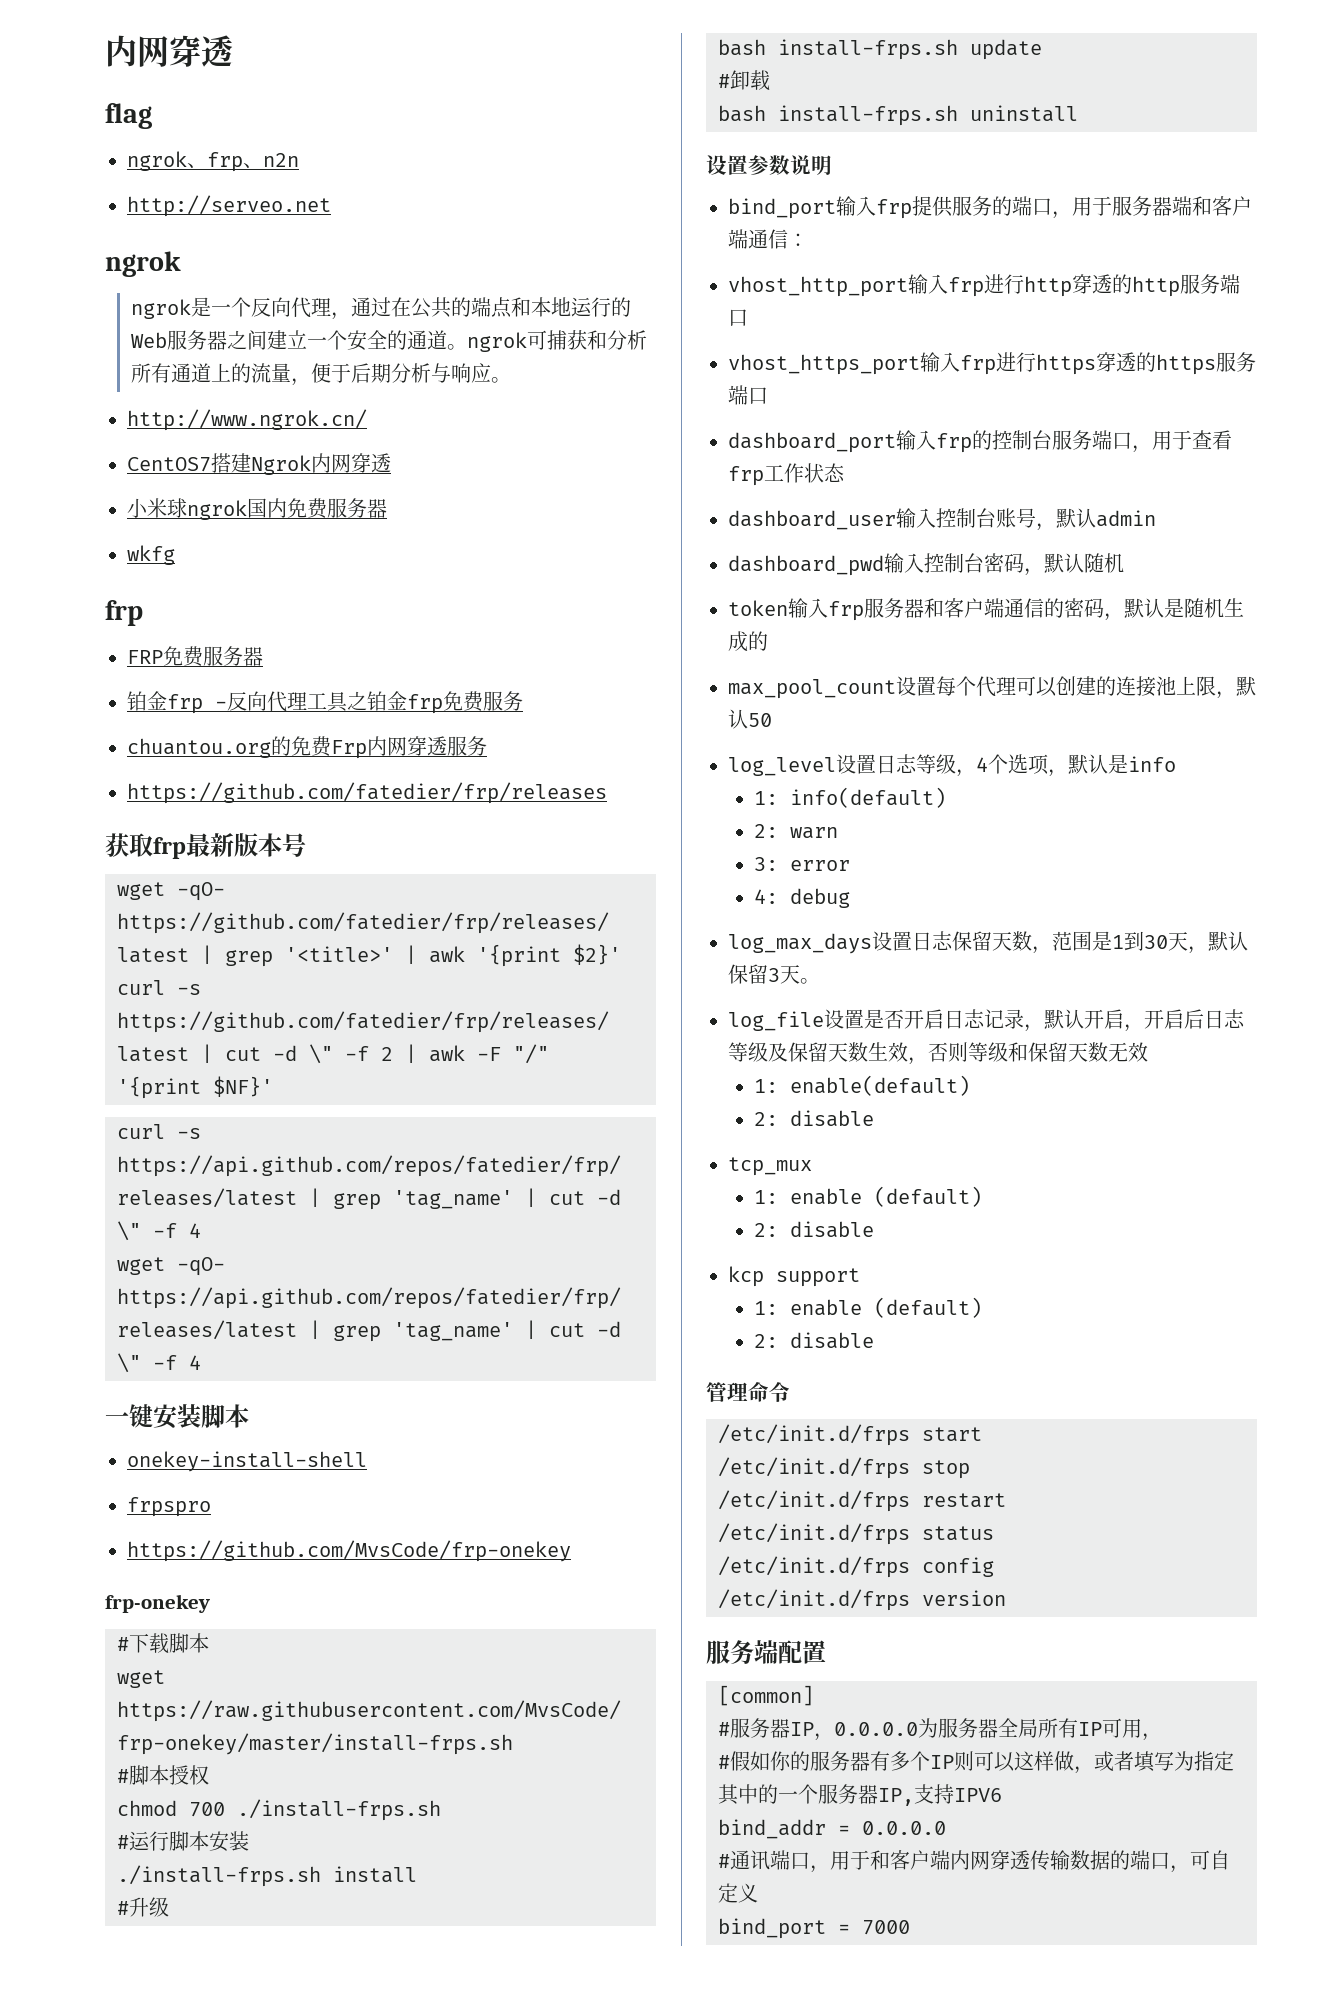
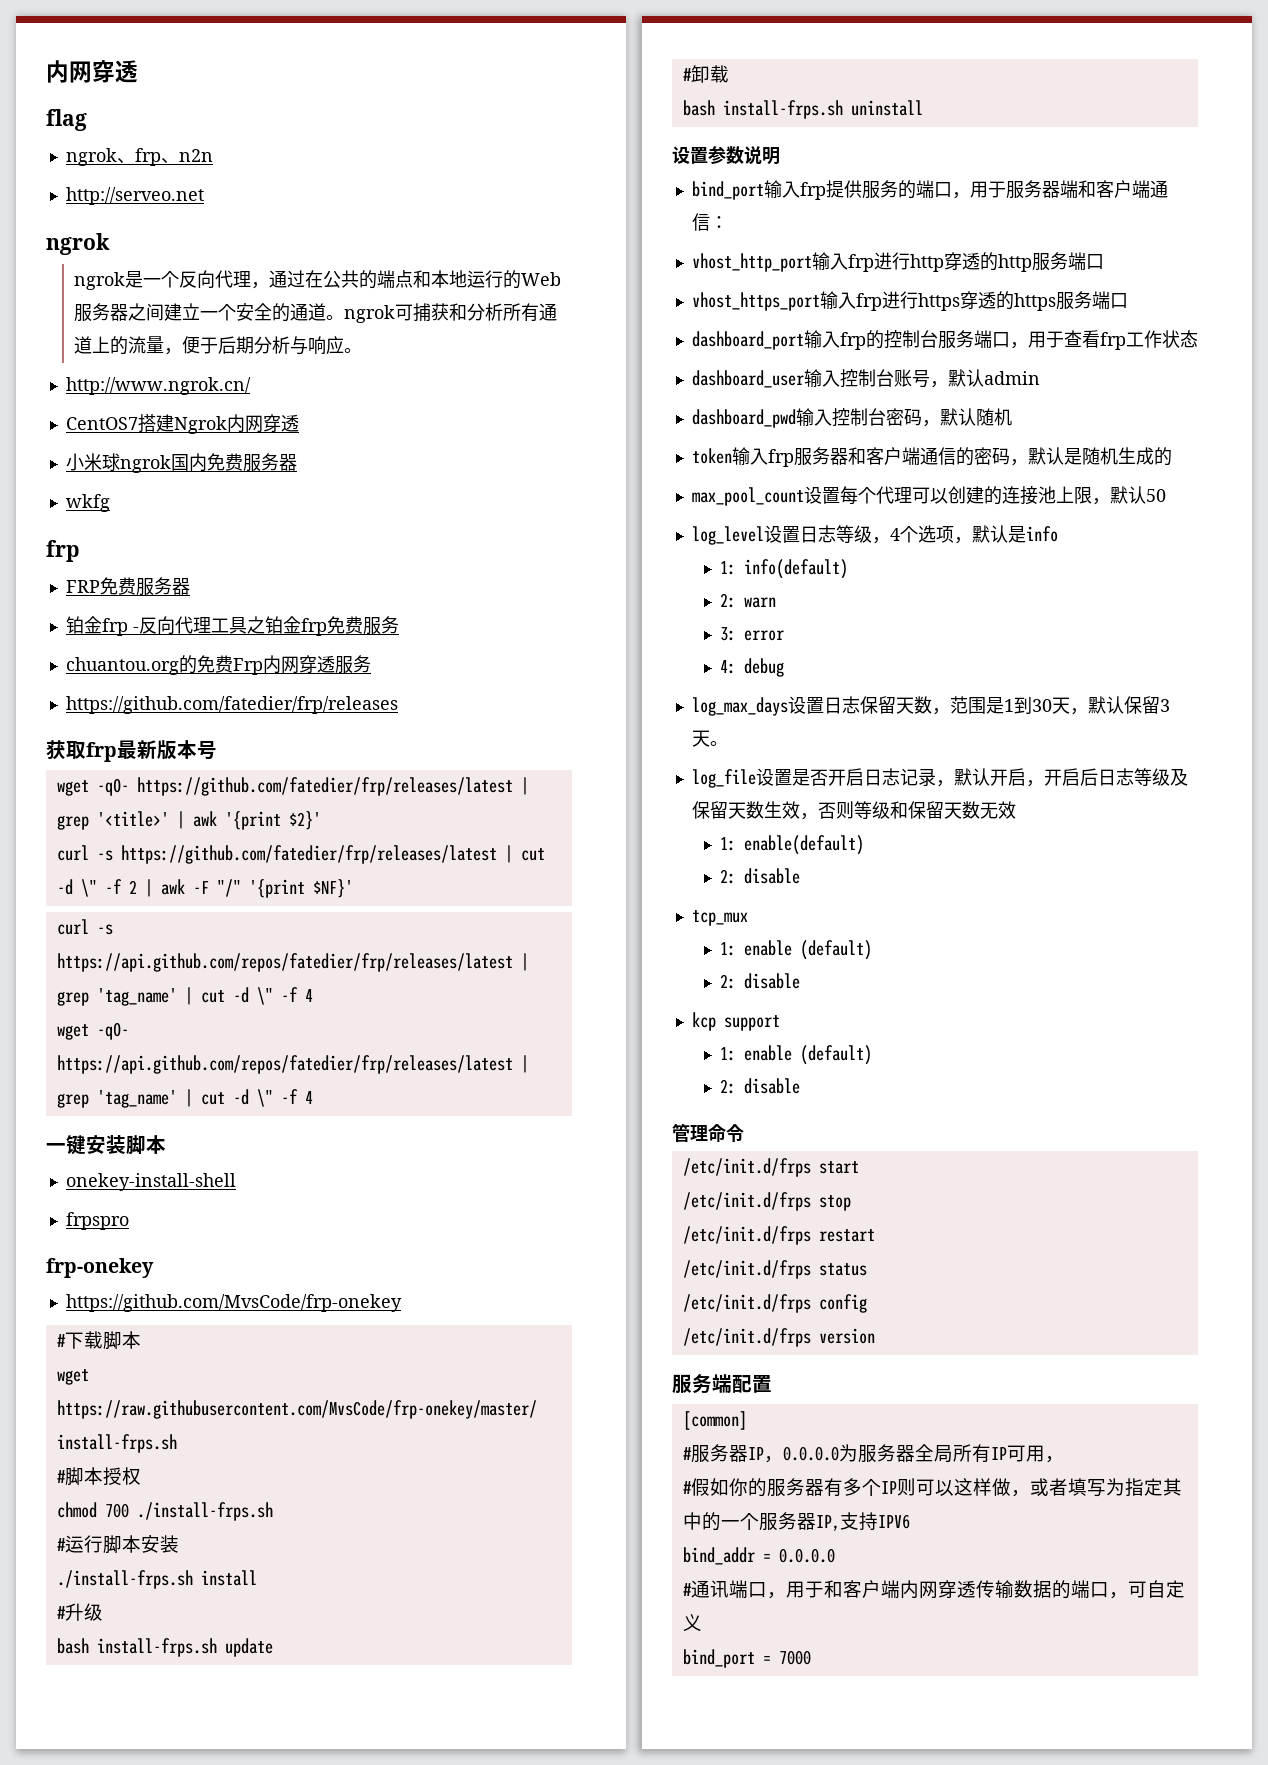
+ frp-onekey
- frp-onekey

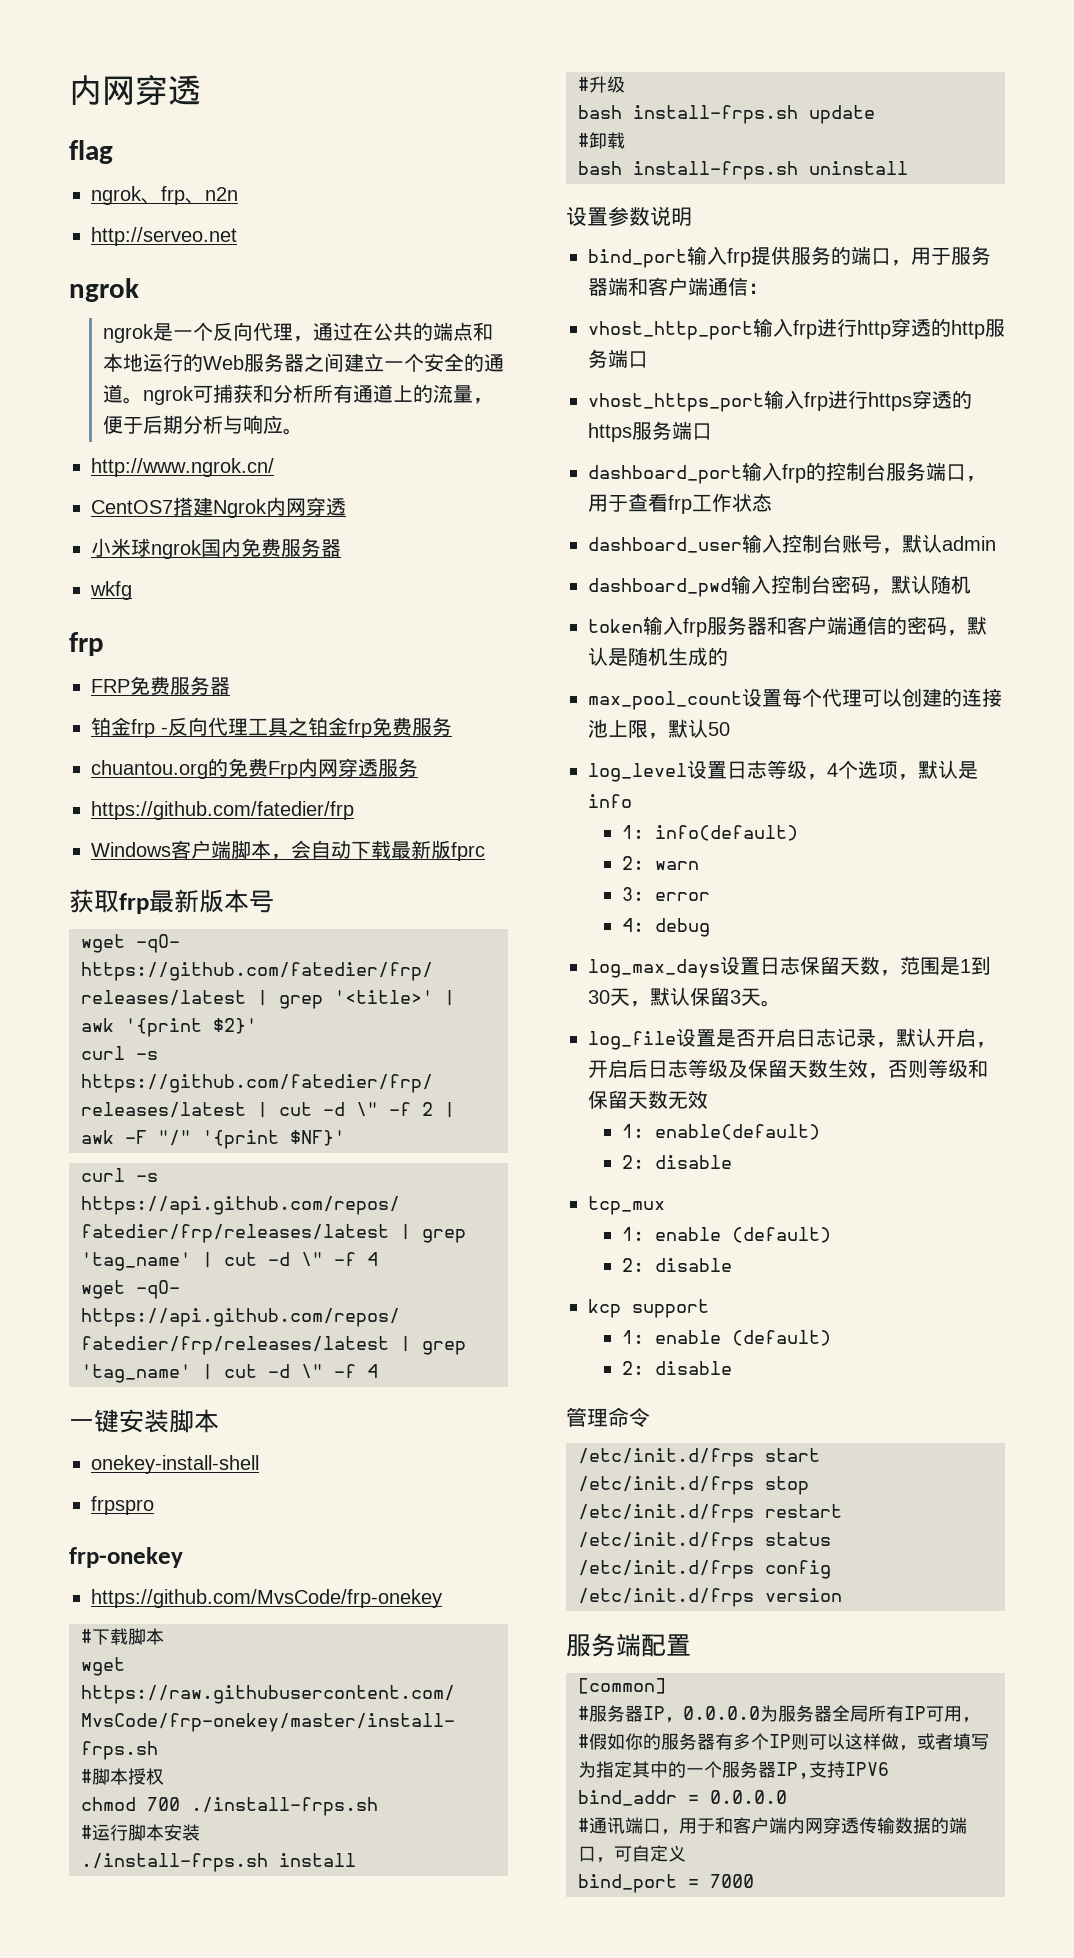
- https://github.com/fatedier/frp/releases
+ https://github.com/fatedier/frp
+ Windows客户端脚本，会自动下载最新版fprc

